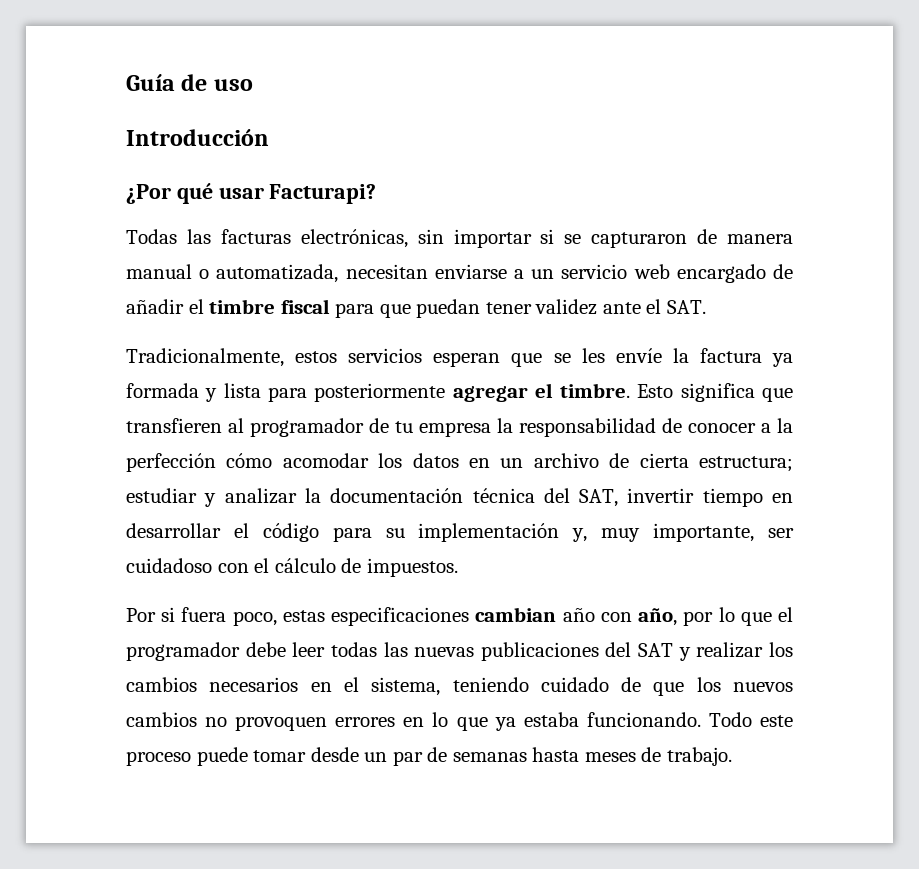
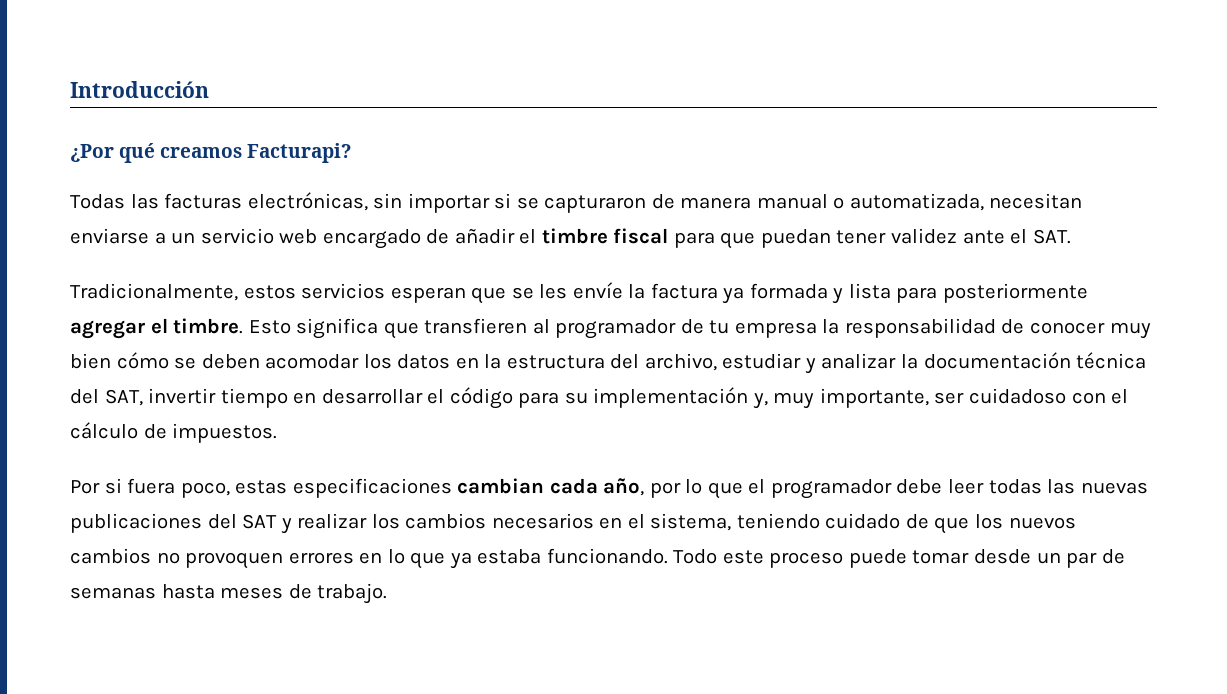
- Guía de uso
- ¿Por qué usar Facturapi?
+ ¿Por qué creamos Facturapi?
- Esto significa que transfieren al programador de tu empresa la responsabilidad de conocer a la perfección cómo acomodar los datos en un archivo de cierta estructura; estudiar y analizar la documentación técnica del SAT, invertir tiempo en desarrollar el código para su implementación y, muy importante, ser cuidadoso con el cálculo de impuestos.
+ Esto significa que transfieren al programador de tu empresa la responsabilidad de conocer muy bien cómo se deben acomodar los datos en la estructura del archivo, estudiar y analizar la documentación técnica del SAT, invertir tiempo en desarrollar el código para su implementación y, muy importante, ser cuidadoso con el cálculo de impuestos.
- Por si fuera poco, estas especificaciones cambian año con año, por lo que el programador debe leer todas las nuevas publicaciones del SAT y realizar los cambios necesarios en el sistema, teniendo cuidado de que los nuevos cambios no provoquen errores en lo que ya estaba funcionando.
+ Por si fuera poco, estas especificaciones cambian cada año, por lo que el programador debe leer todas las nuevas publicaciones del SAT y realizar los cambios necesarios en el sistema, teniendo cuidado de que los nuevos cambios no provoquen errores en lo que ya estaba funcionando.

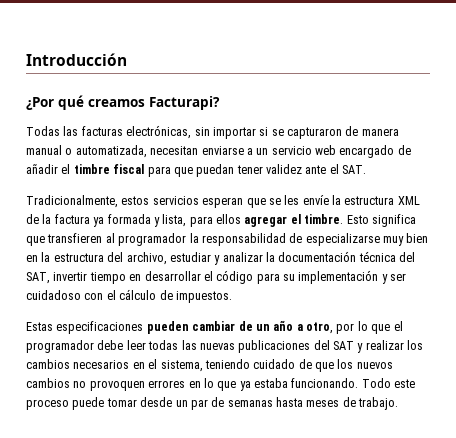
- Tradicionalmente, estos servicios esperan que se les envíe la factura ya formada y lista para posteriormente agregar el timbre.
+ Tradicionalmente, estos servicios esperan que se les envíe la estructura XML de la factura ya formada y lista, para ellos agregar el timbre.
- Esto significa que transfieren al programador de tu empresa la responsabilidad de conocer muy bien cómo se deben acomodar los datos en la estructura del archivo, estudiar y analizar la documentación técnica del SAT, invertir tiempo en desarrollar el código para su implementación y, muy importante, ser cuidadoso con el cálculo de impuestos.
+ Esto significa que transfieren al programador la responsabilidad de especializarse muy bien en la estructura del archivo, estudiar y analizar la documentación técnica del SAT, invertir tiempo en desarrollar el código para su implementación y ser cuidadoso con el cálculo de impuestos.
- Por si fuera poco, estas especificaciones cambian cada año, por lo que el programador debe leer todas las nuevas publicaciones del SAT y realizar los cambios necesarios en el sistema, teniendo cuidado de que los nuevos cambios no provoquen errores en lo que ya estaba funcionando.
+ Estas especificaciones pueden cambiar de un año a otro, por lo que el programador debe leer todas las nuevas publicaciones del SAT y realizar los cambios necesarios en el sistema, teniendo cuidado de que los nuevos cambios no provoquen errores en lo que ya estaba funcionando.

